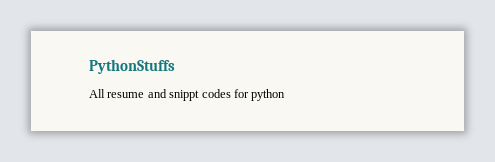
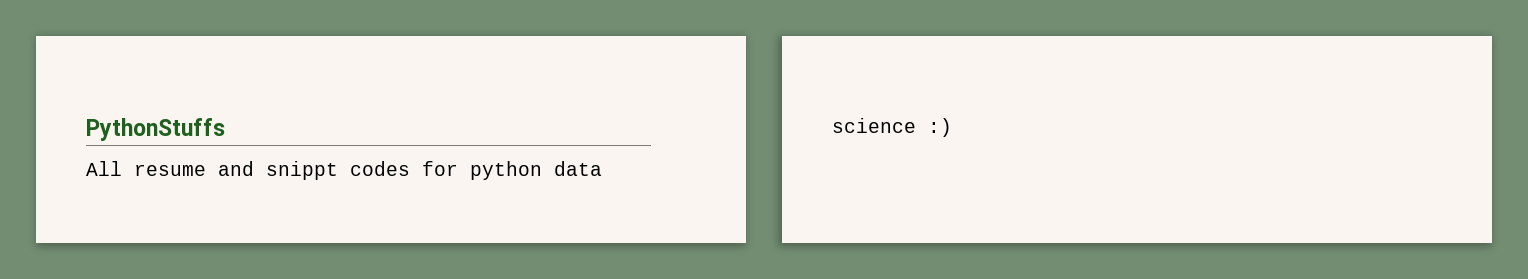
- All resume and snippt codes for python
+ All resume and snippt codes for python data science :)

